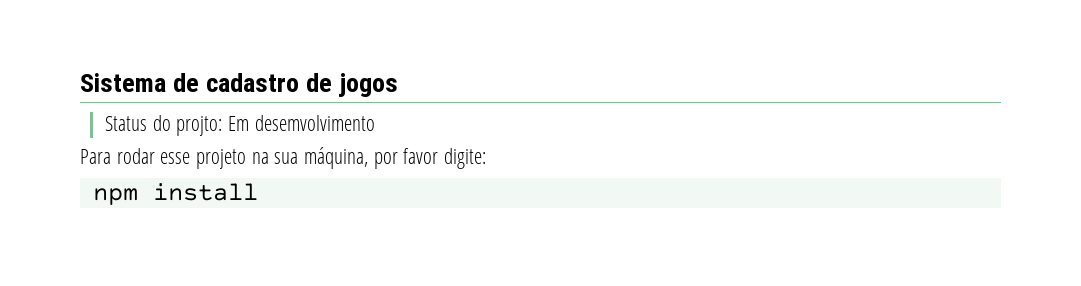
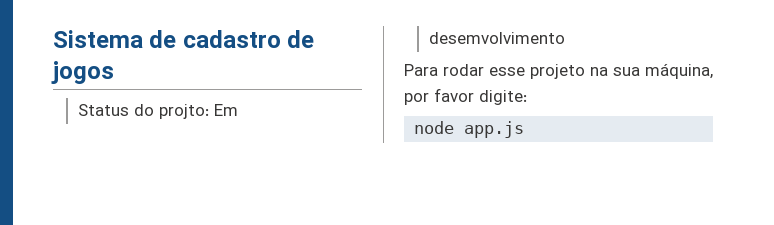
- npm install
+ node app.js

